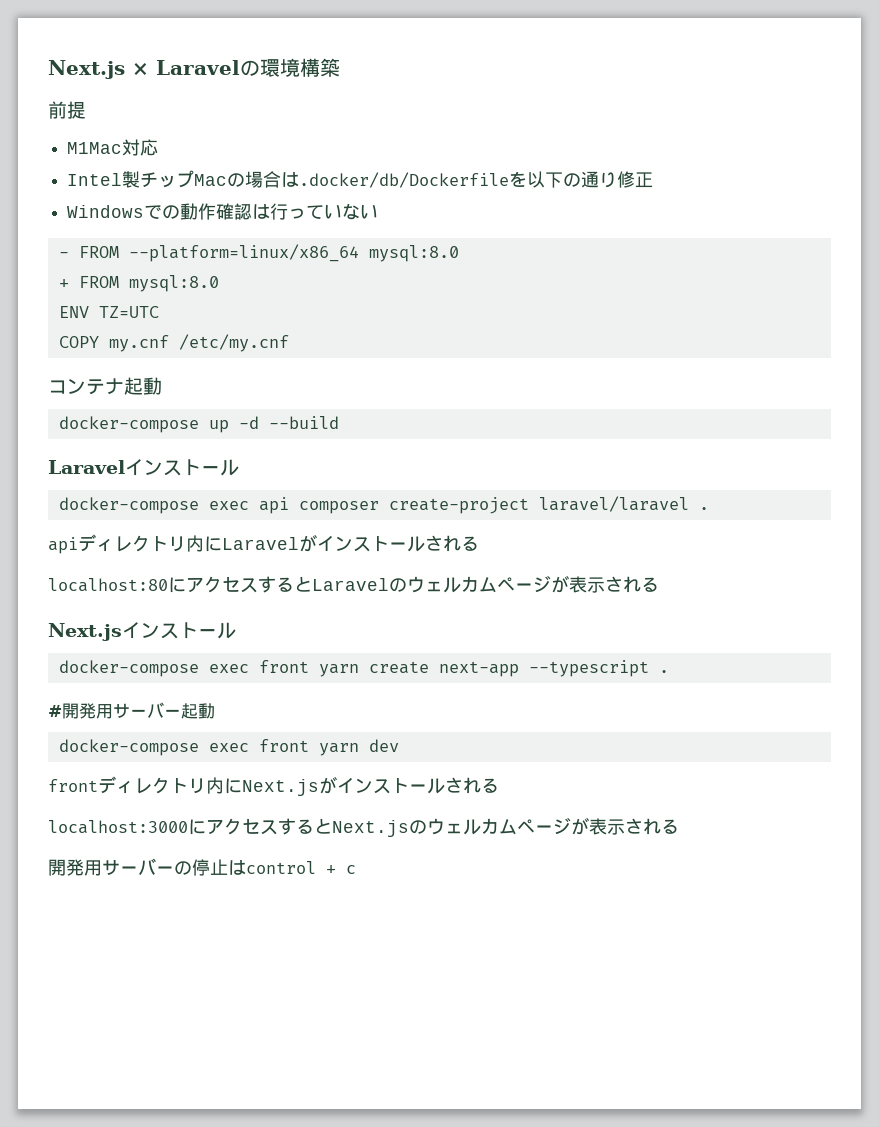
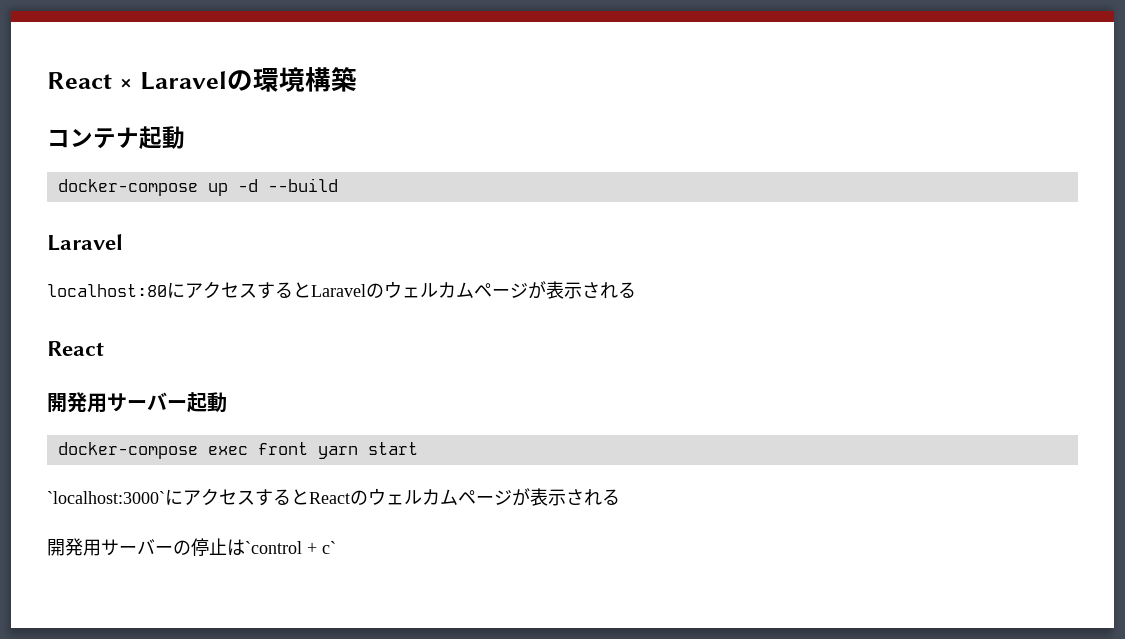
- Next.js × Laravelの環境構築
+ React × Laravelの環境構築
- 前提
- M1Mac対応
- Intel製チップMacの場合は.docker/db/Dockerfileを以下の通り修正
- Windowsでの動作確認は行っていない
- - FROM --platform=linux/x86_64 mysql:8.0
- + FROM mysql:8.0
- ENV TZ=UTC
- COPY my.cnf /etc/my.cnf
  docker-compose up -d --build
- Laravelインストール
- docker-compose exec api composer create-project laravel/laravel .
- apiディレクトリ内にLaravelがインストールされる
+ Laravel
  localhost:80にアクセスするとLaravelのウェルカムページが表示される
- Next.jsインストール
- docker-compose exec front yarn create next-app --typescript .
- #開発用サーバー起動
+ React
+ 開発用サーバー起動
- docker-compose exec front yarn dev
- frontディレクトリ内にNext.jsがインストールされる
- localhost:3000にアクセスするとNext.jsのウェルカムページが表示される
+ docker-compose exec front yarn start
+ `localhost:3000`にアクセスするとReactのウェルカムページが表示される
- 開発用サーバーの停止はcontrol + c
+ 開発用サーバーの停止は`control + c`

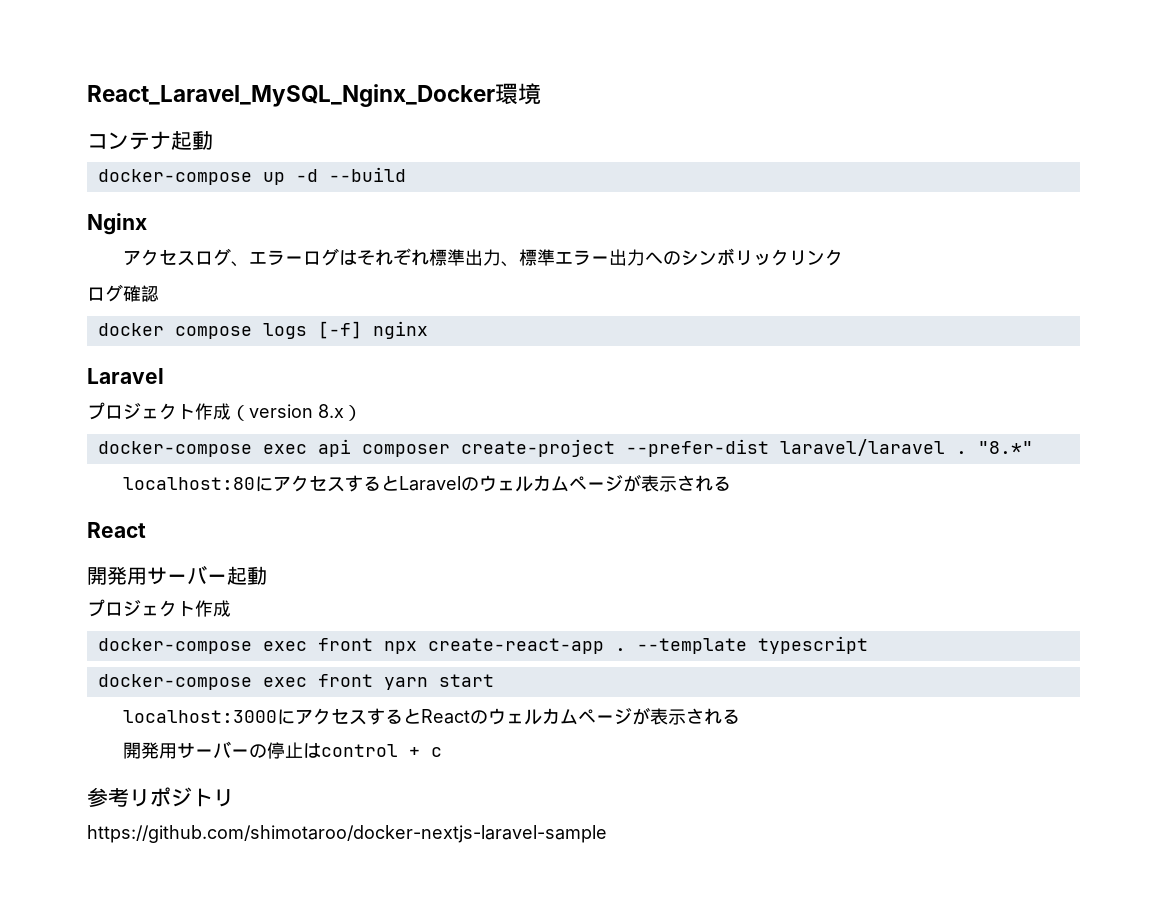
- React × Laravelの環境構築
+ React_Laravel_MySQL_Nginx_Docker環境
  docker-compose up -d --build
+ Nginx
+ アクセスログ、エラーログはそれぞれ標準出力、標準エラー出力へのシンボリックリンク
+ ログ確認
+ docker compose logs [-f] nginx
  Laravel
+ プロジェクト作成（version 8.x）
+ docker-compose exec api composer create-project --prefer-dist laravel/laravel . "8.*"
  開発用サーバー起動
+ プロジェクト作成
+ docker-compose exec front npx create-react-app . --template typescript
- `localhost:3000`にアクセスするとReactのウェルカムページが表示される
+ localhost:3000にアクセスするとReactのウェルカムページが表示される
- 開発用サーバーの停止は`control + c`
+ 開発用サーバーの停止はcontrol + c
+ 参考リポジトリ
+ https://github.com/shimotaroo/docker-nextjs-laravel-sample

